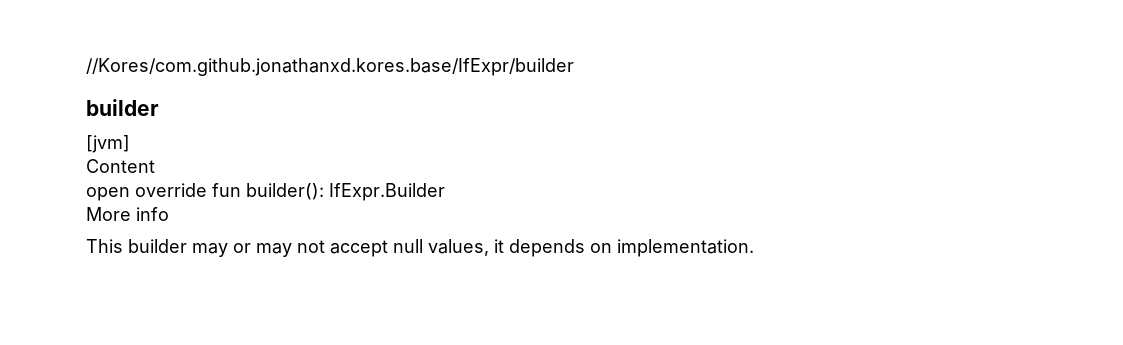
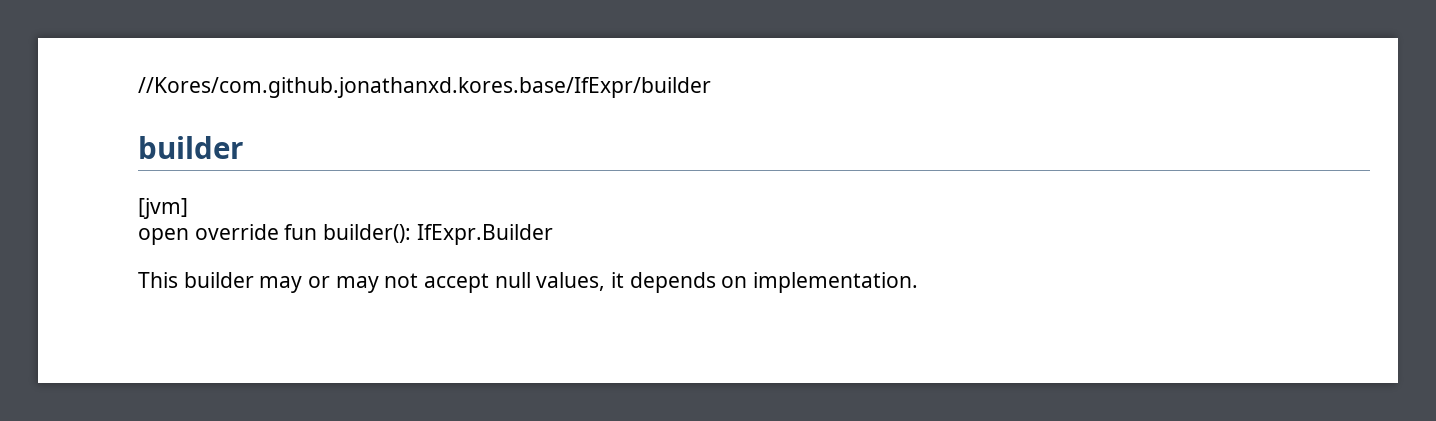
- Content
- More info

